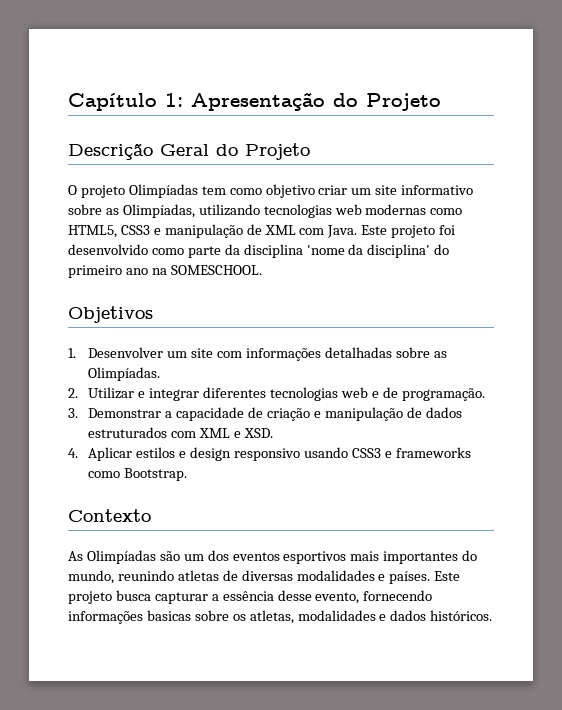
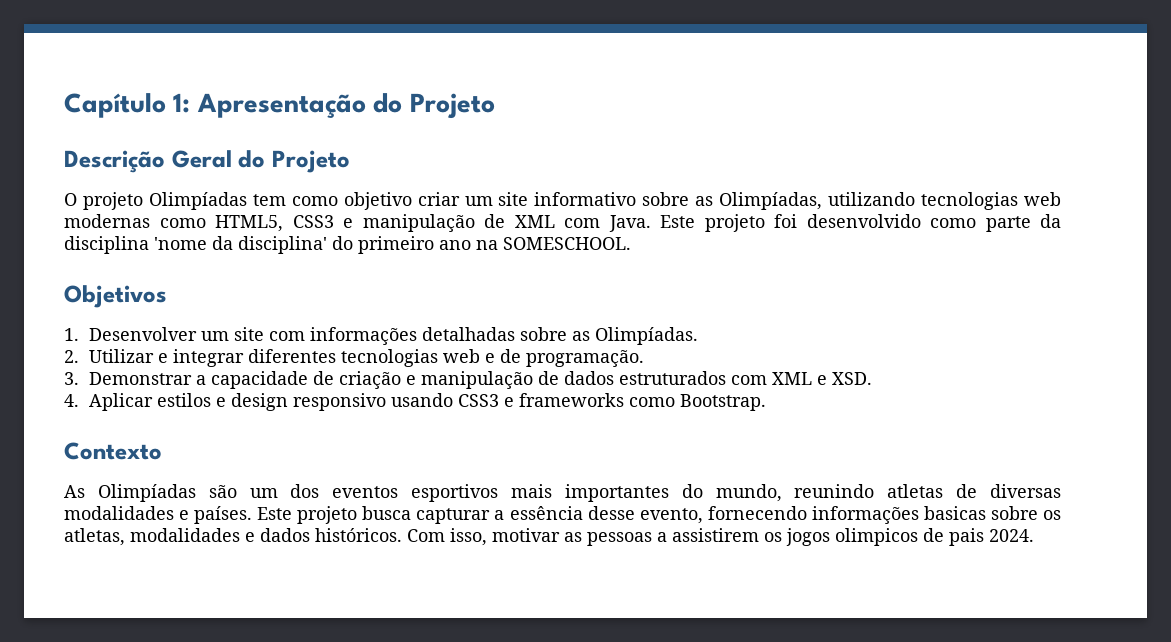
+ Com isso, motivar as pessoas a assistirem os jogos olimpicos de pais 2024.

